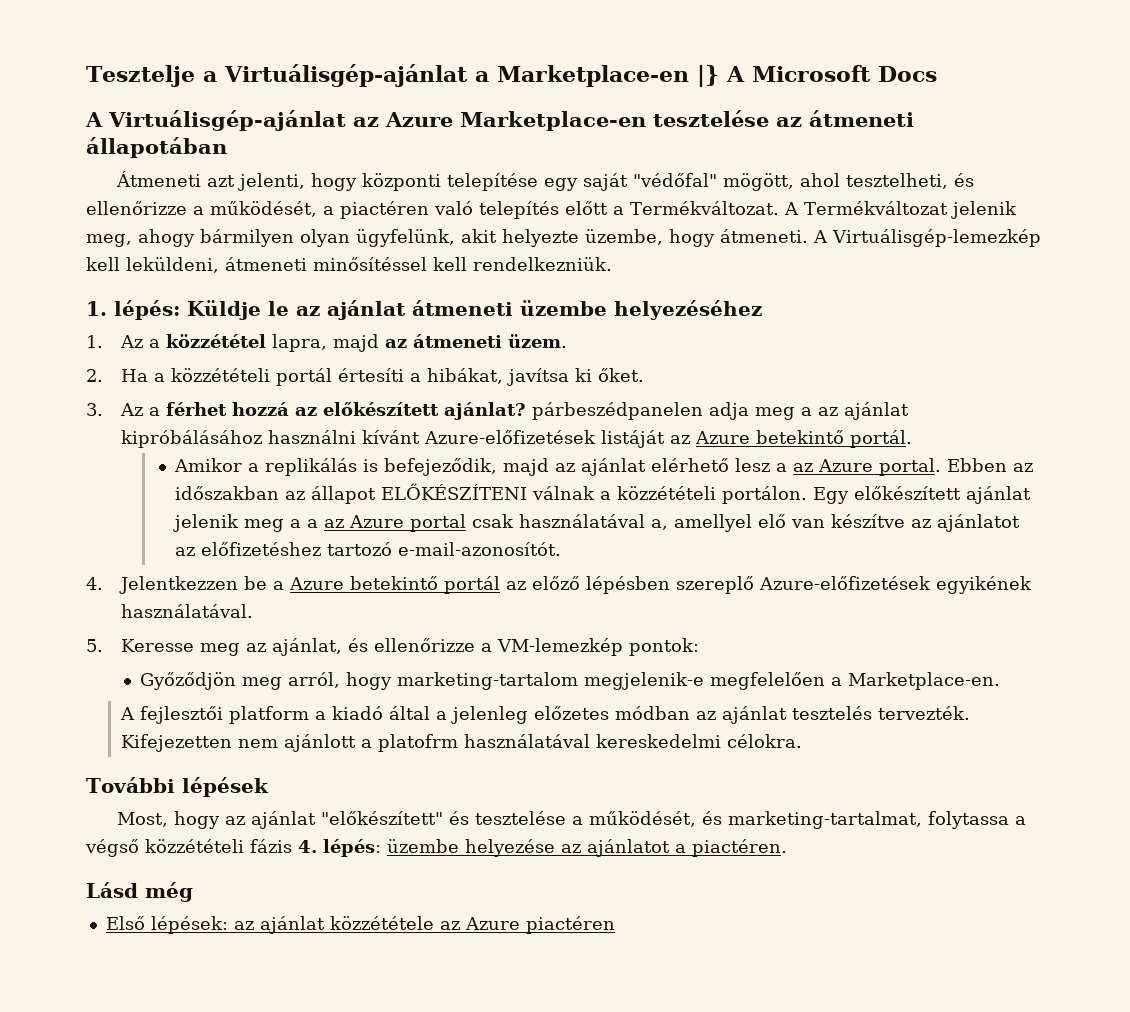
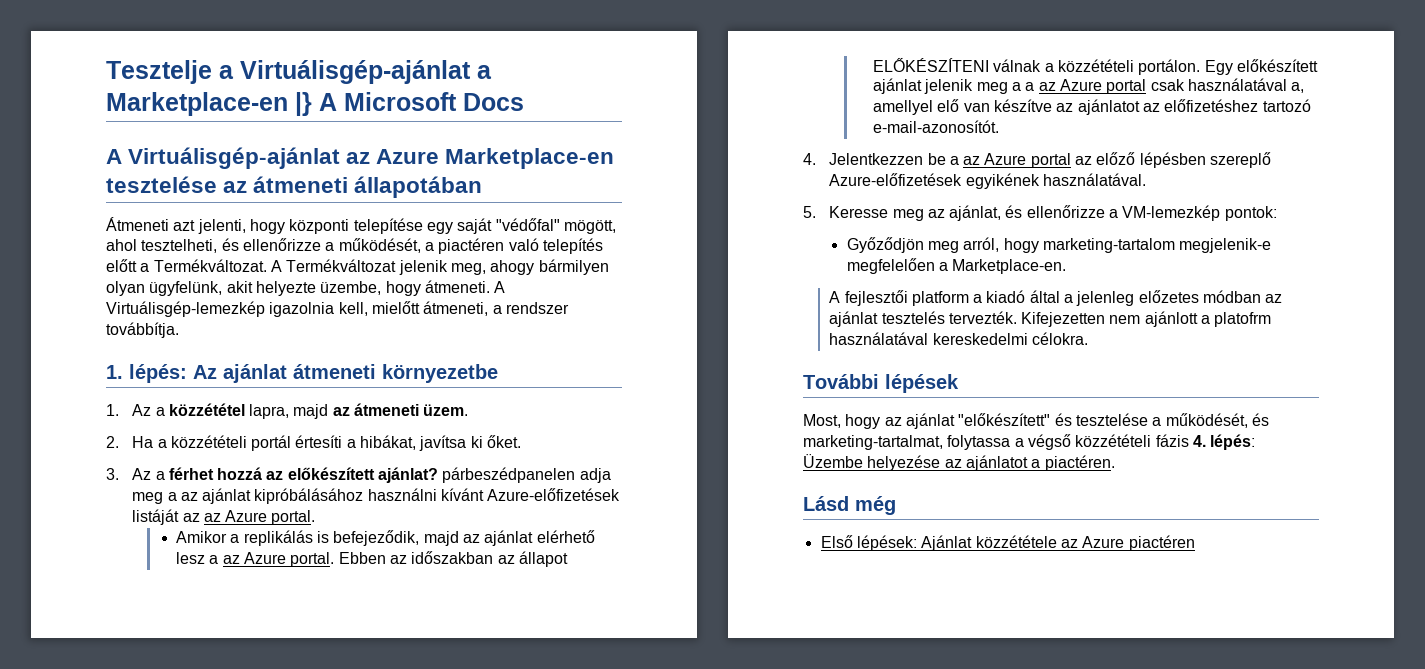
- A Virtuálisgép-lemezkép kell leküldeni, átmeneti minősítéssel kell rendelkezniük.
- 1. lépés: Küldje le az ajánlat átmeneti üzembe helyezéséhez
+ A Virtuálisgép-lemezkép igazolnia kell, mielőtt átmeneti, a rendszer továbbítja.
+ 1. lépés: Az ajánlat átmeneti környezetbe
- 3. Az a férhet hozzá az előkészített ajánlat? párbeszédpanelen adja meg a az ajánlat kipróbálásához használni kívánt Azure-előfizetések listáját az Azure betekintő portál.
+ 3. Az a férhet hozzá az előkészített ajánlat? párbeszédpanelen adja meg a az ajánlat kipróbálásához használni kívánt Azure-előfizetések listáját az az Azure portal.
- 4. Jelentkezzen be a Azure betekintő portál az előző lépésben szereplő Azure-előfizetések egyikének használatával.
+ 4. Jelentkezzen be a az Azure portal az előző lépésben szereplő Azure-előfizetések egyikének használatával.
- Most, hogy az ajánlat "előkészített" és tesztelése a működését, és marketing-tartalmat, folytassa a végső közzétételi fázis 4. lépés: üzembe helyezése az ajánlatot a piactéren.
+ Most, hogy az ajánlat "előkészített" és tesztelése a működését, és marketing-tartalmat, folytassa a végső közzétételi fázis 4. lépés: Üzembe helyezése az ajánlatot a piactéren.
- Első lépések: az ajánlat közzététele az Azure piactéren
+ Első lépések: Ajánlat közzététele az Azure piactéren

